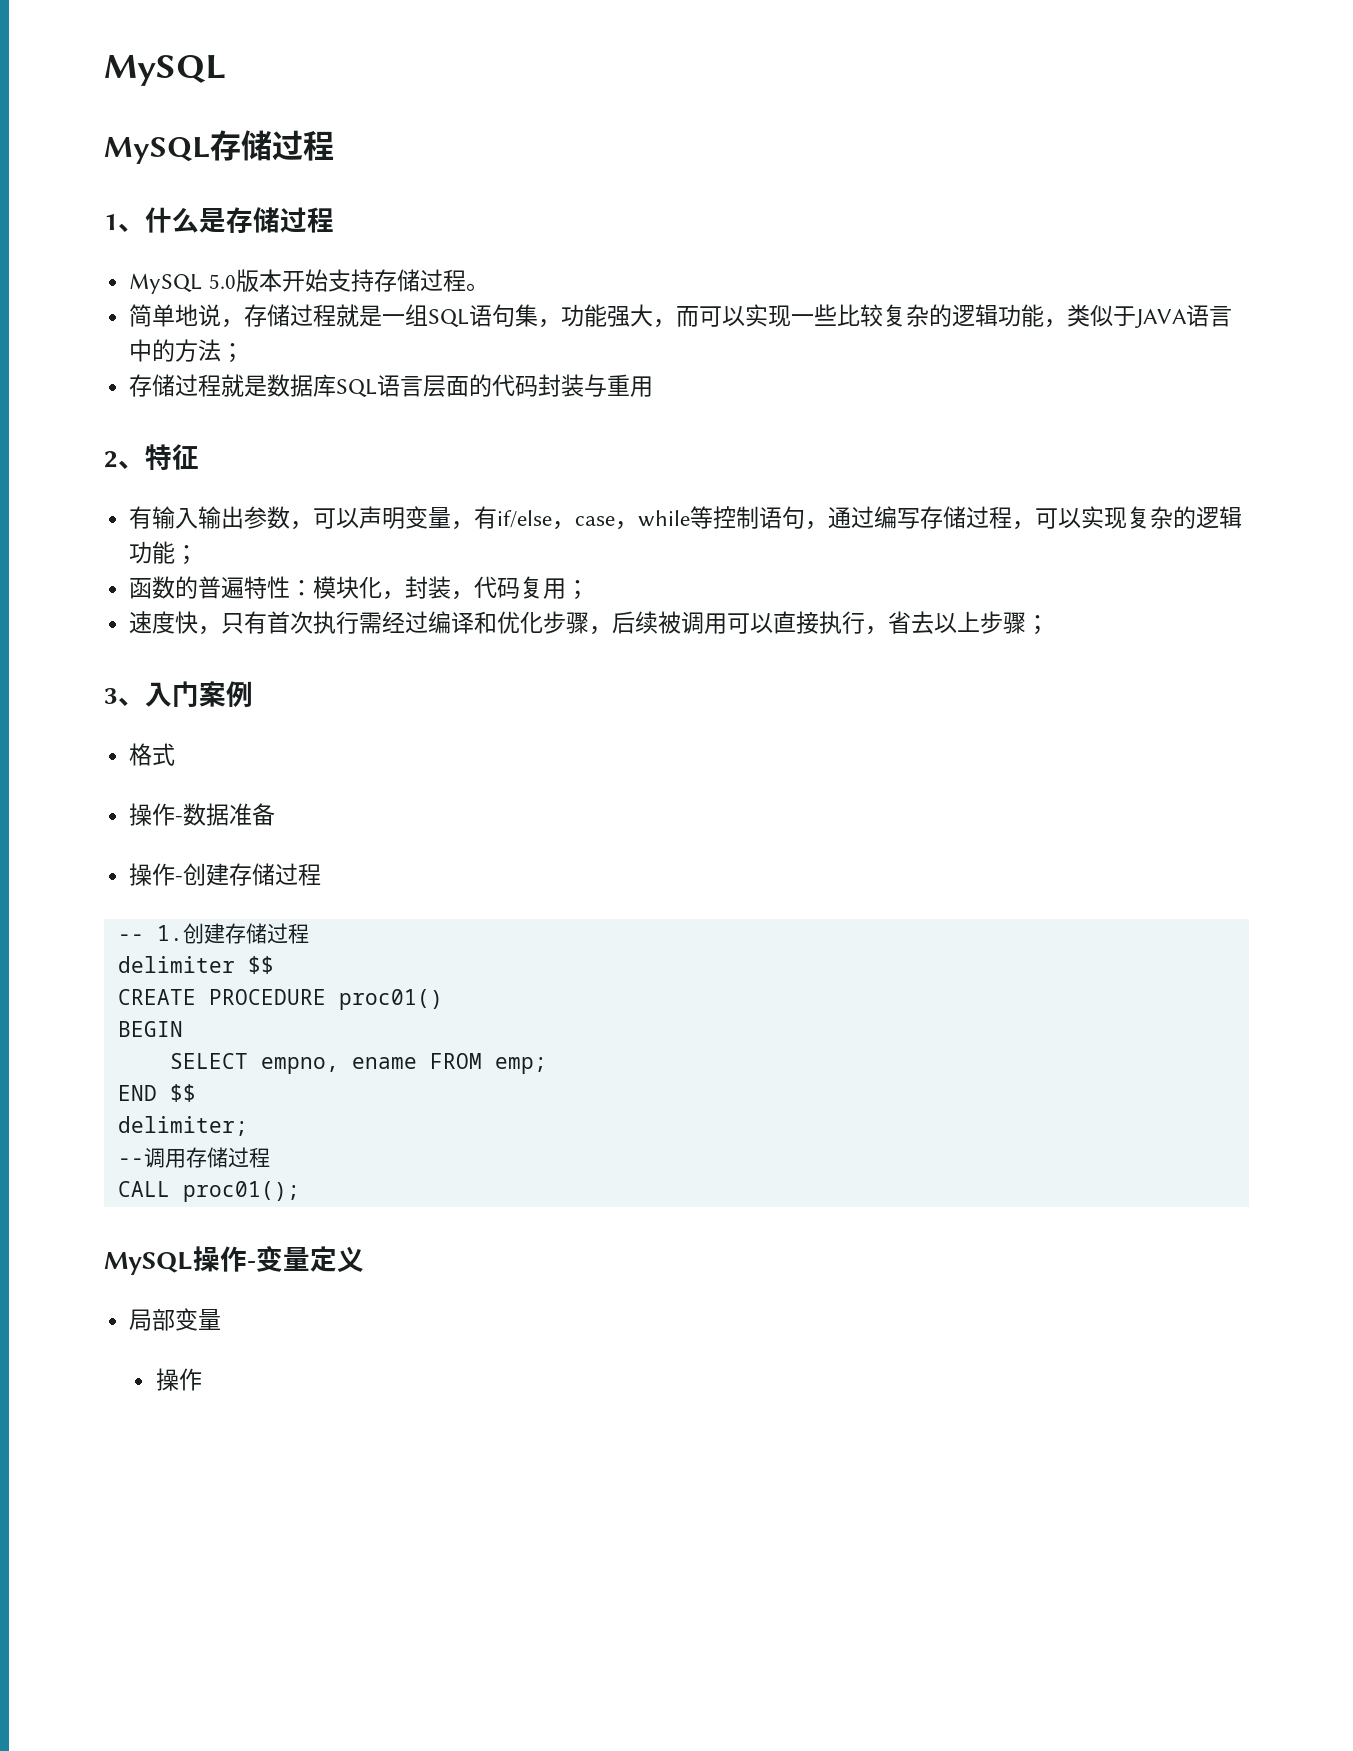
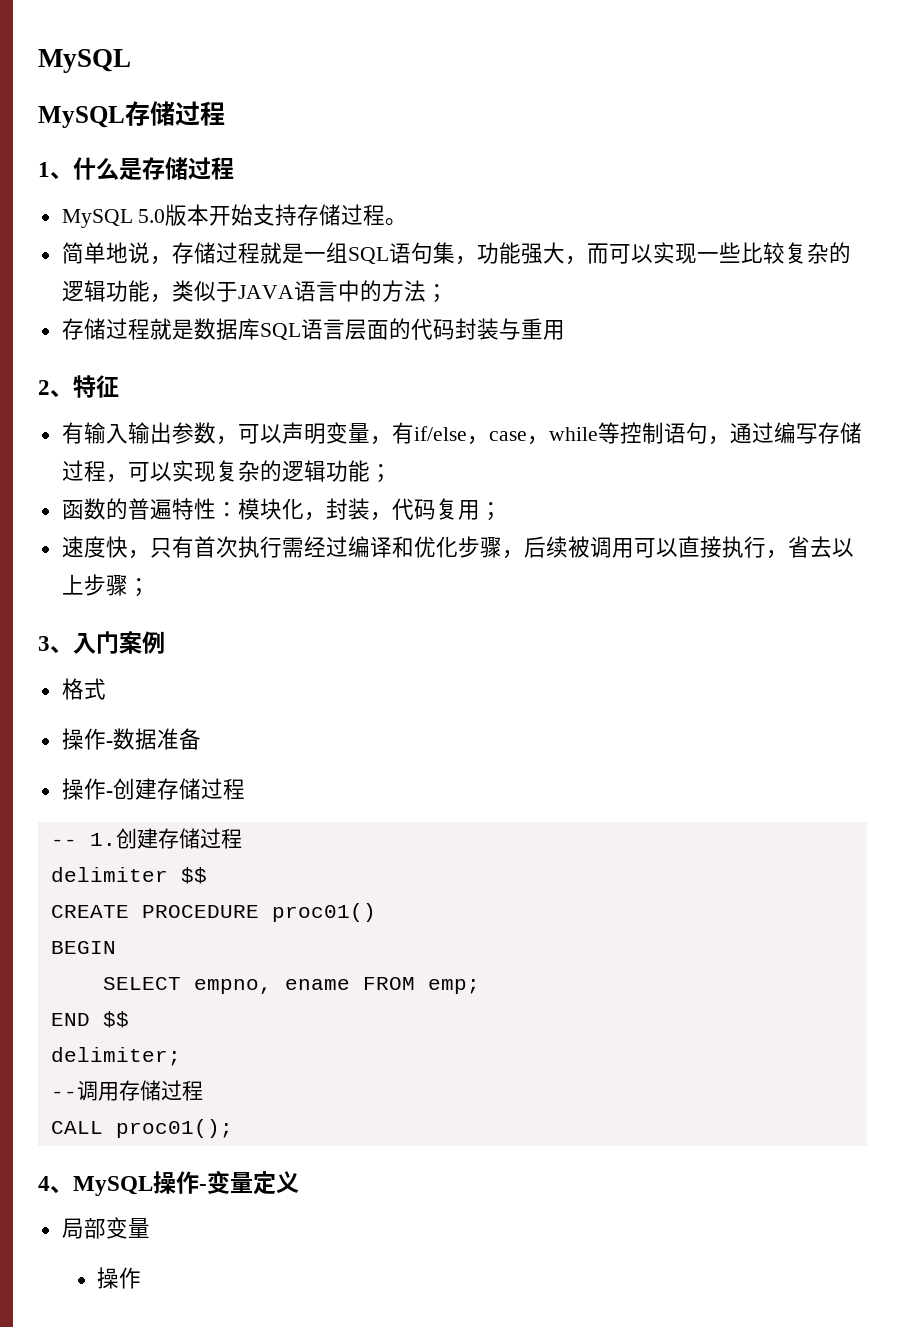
- MySQL操作-变量定义
+ 4、MySQL操作-变量定义

